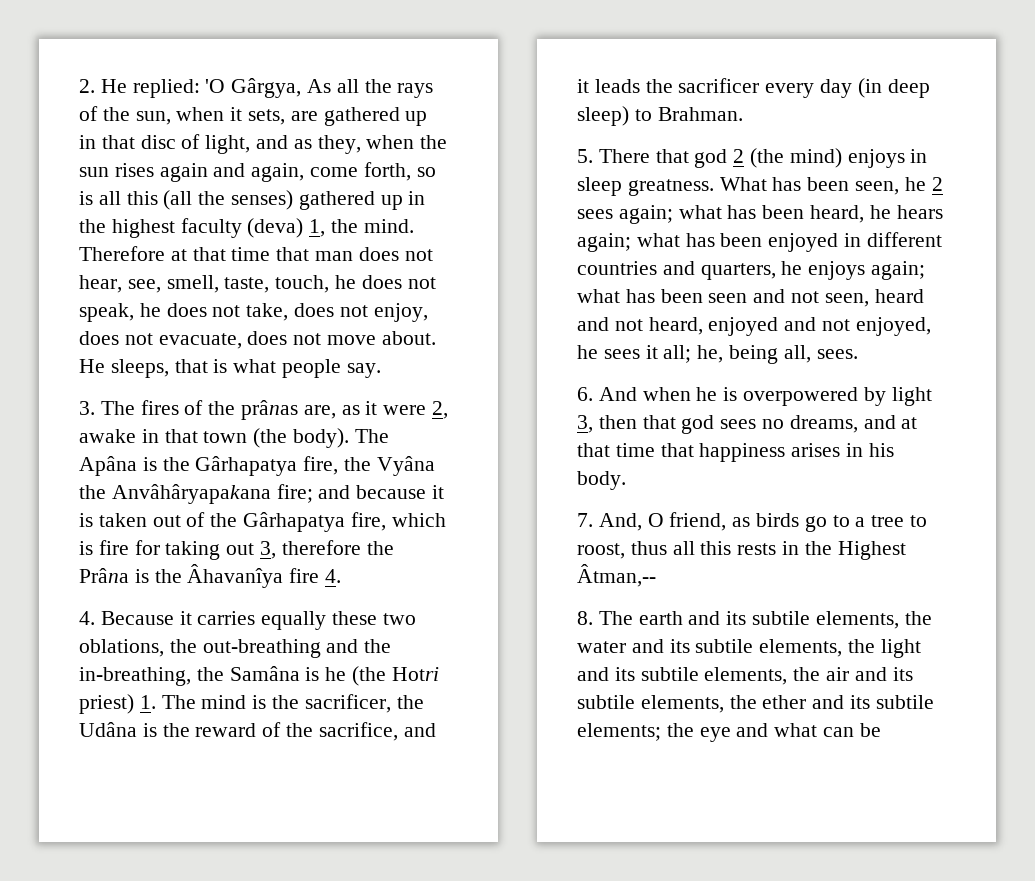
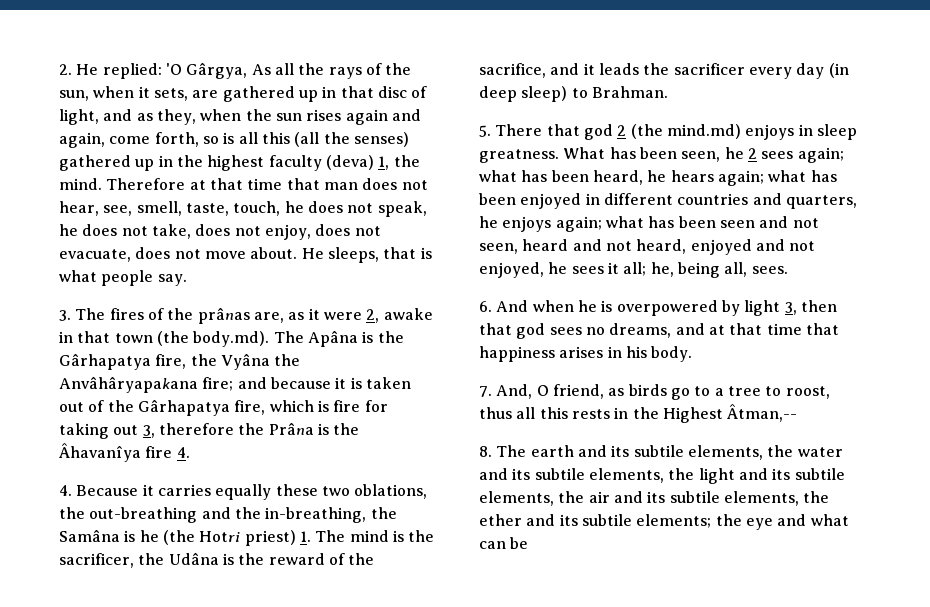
- 3. The fires of the prânas are, as it were 2, awake in that town (the body). The Apâna is the Gârhapatya fire, the Vyâna the Anvâhâryapakana fire; and because it is taken out of the Gârhapatya fire, which is fire for taking out 3, therefore the Prâna is the Âhavanîya fire 4.
+ 3. The fires of the prânas are, as it were 2, awake in that town (the body.md). The Apâna is the Gârhapatya fire, the Vyâna the Anvâhâryapakana fire; and because it is taken out of the Gârhapatya fire, which is fire for taking out 3, therefore the Prâna is the Âhavanîya fire 4.
- 5. There that god 2 (the mind) enjoys in sleep greatness.
+ 5. There that god 2 (the mind.md) enjoys in sleep greatness.

